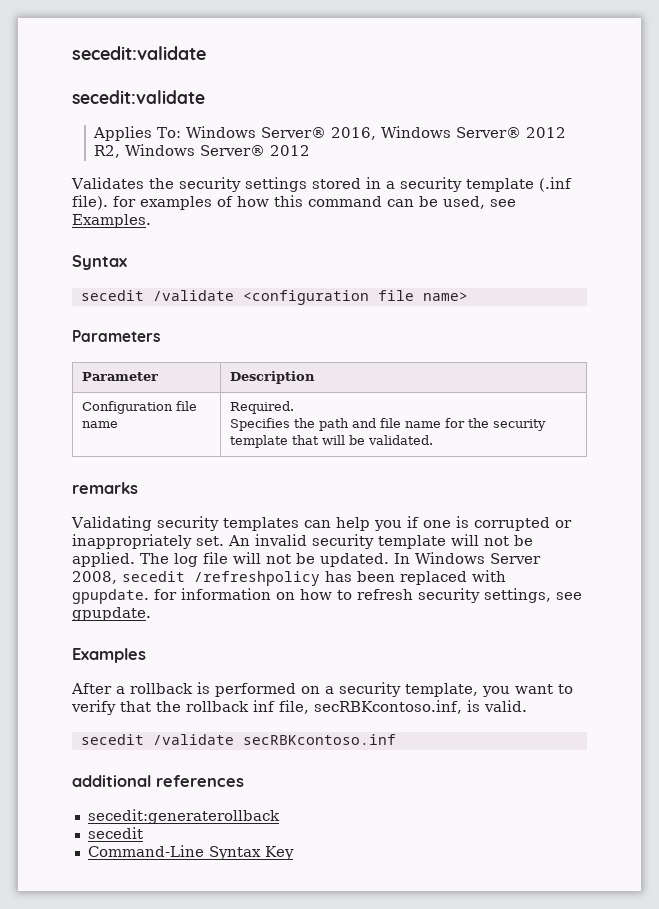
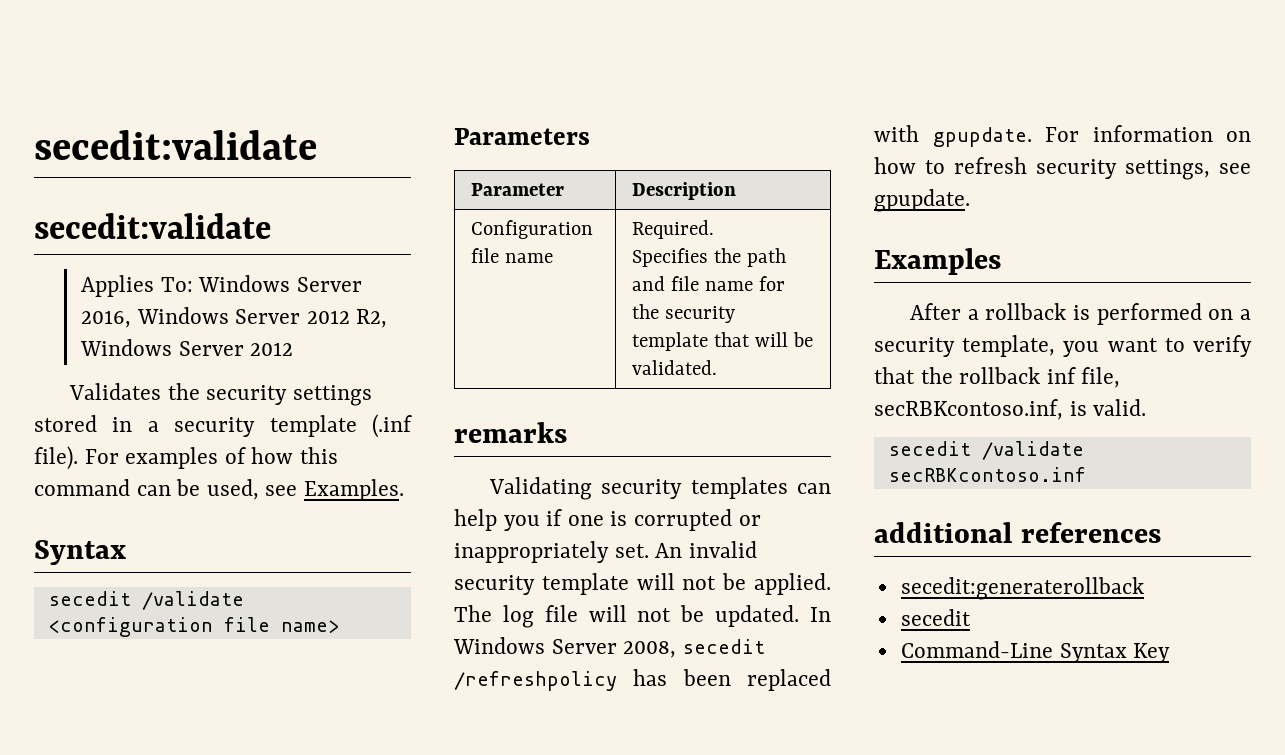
- Applies To: Windows Server® 2016, Windows Server® 2012 R2, Windows Server® 2012
+ Applies To: Windows Server 2016, Windows Server 2012 R2, Windows Server 2012
- Validates the security settings stored in a security template (.inf file). for examples of how this command can be used, see Examples.
+ Validates the security settings stored in a security template (.inf file). For examples of how this command can be used, see Examples.
- In Windows Server 2008, secedit /refreshpolicy has been replaced with gpupdate. for information on how to refresh security settings, see gpupdate.
+ In Windows Server 2008, secedit /refreshpolicy has been replaced with gpupdate. For information on how to refresh security settings, see gpupdate.

